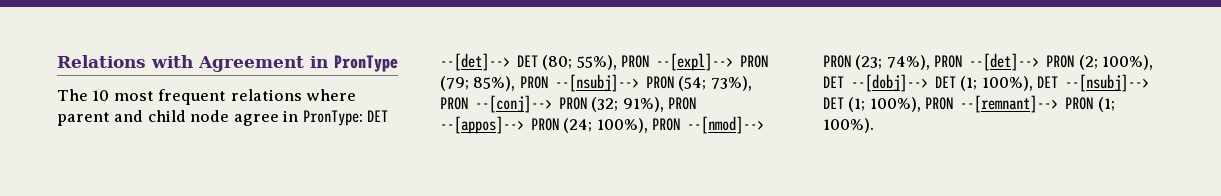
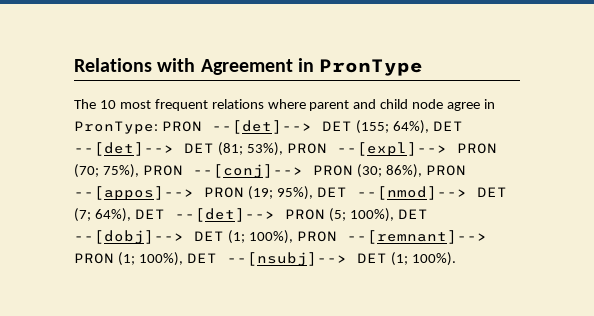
- The 10 most frequent relations where parent and child node agree in PronType: DET --[det]--> DET (80; 55%), PRON --[expl]--> PRON (79; 85%), PRON --[nsubj]--> PRON (54; 73%), PRON --[conj]--> PRON (32; 91%), PRON --[appos]--> PRON (24; 100%), PRON --[nmod]--> PRON (23; 74%), PRON --[det]--> PRON (2; 100%), DET --[dobj]--> DET (1; 100%), DET --[nsubj]--> DET (1; 100%), PRON --[remnant]--> PRON (1; 100%).
+ The 10 most frequent relations where parent and child node agree in PronType: PRON --[det]--> DET (155; 64%), DET --[det]--> DET (81; 53%), PRON --[expl]--> PRON (70; 75%), PRON --[conj]--> PRON (30; 86%), PRON --[appos]--> PRON (19; 95%), DET --[nmod]--> DET (7; 64%), DET --[det]--> PRON (5; 100%), DET --[dobj]--> DET (1; 100%), PRON --[remnant]--> PRON (1; 100%), DET --[nsubj]--> DET (1; 100%).

